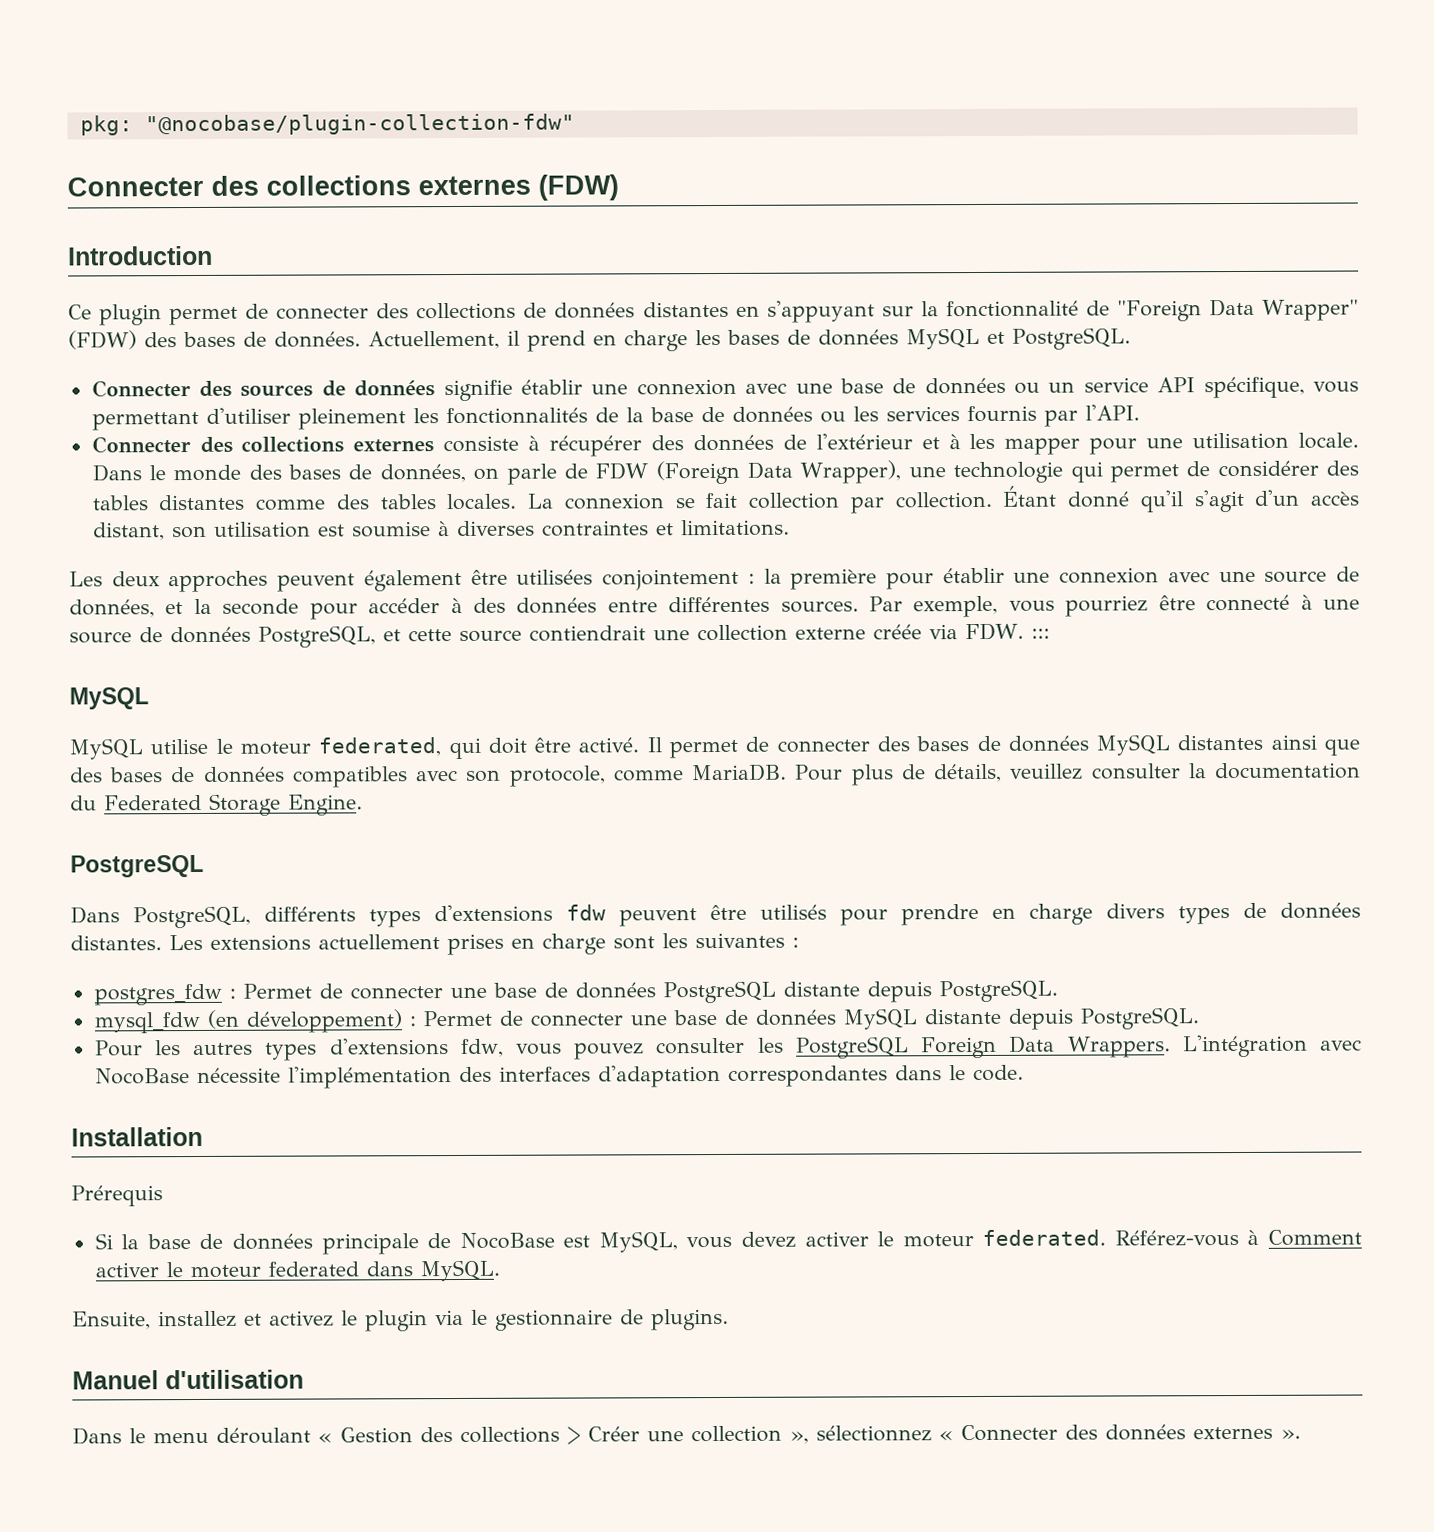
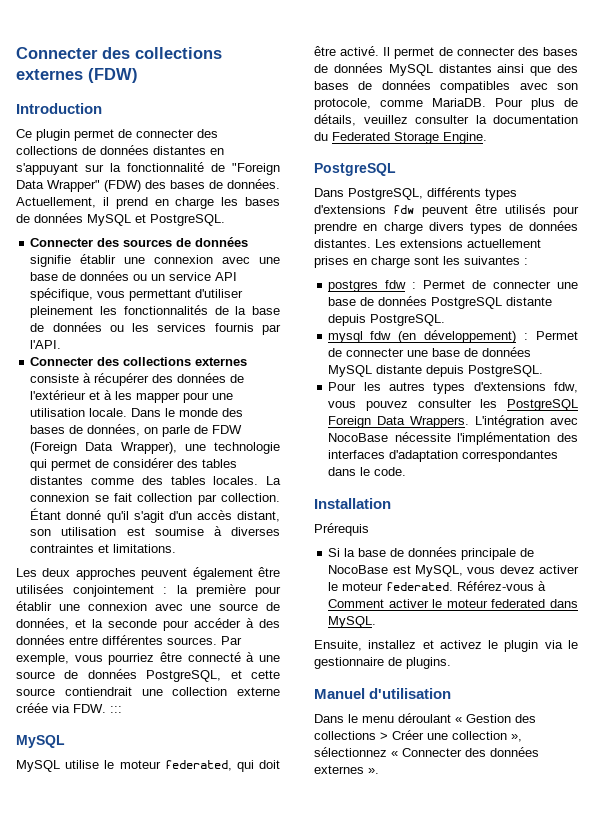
- pkg: "@nocobase/plugin-collection-fdw"

